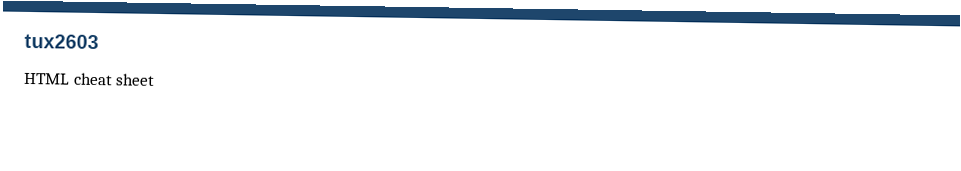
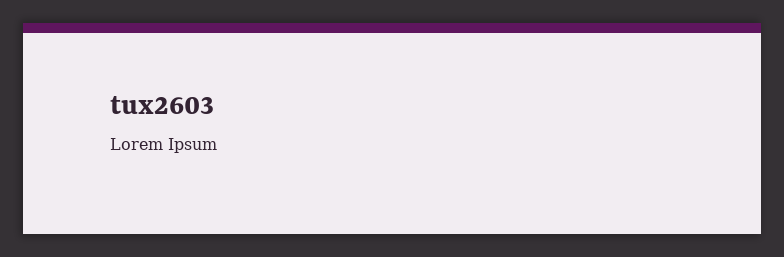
- HTML cheat sheet
+ Lorem Ipsum

